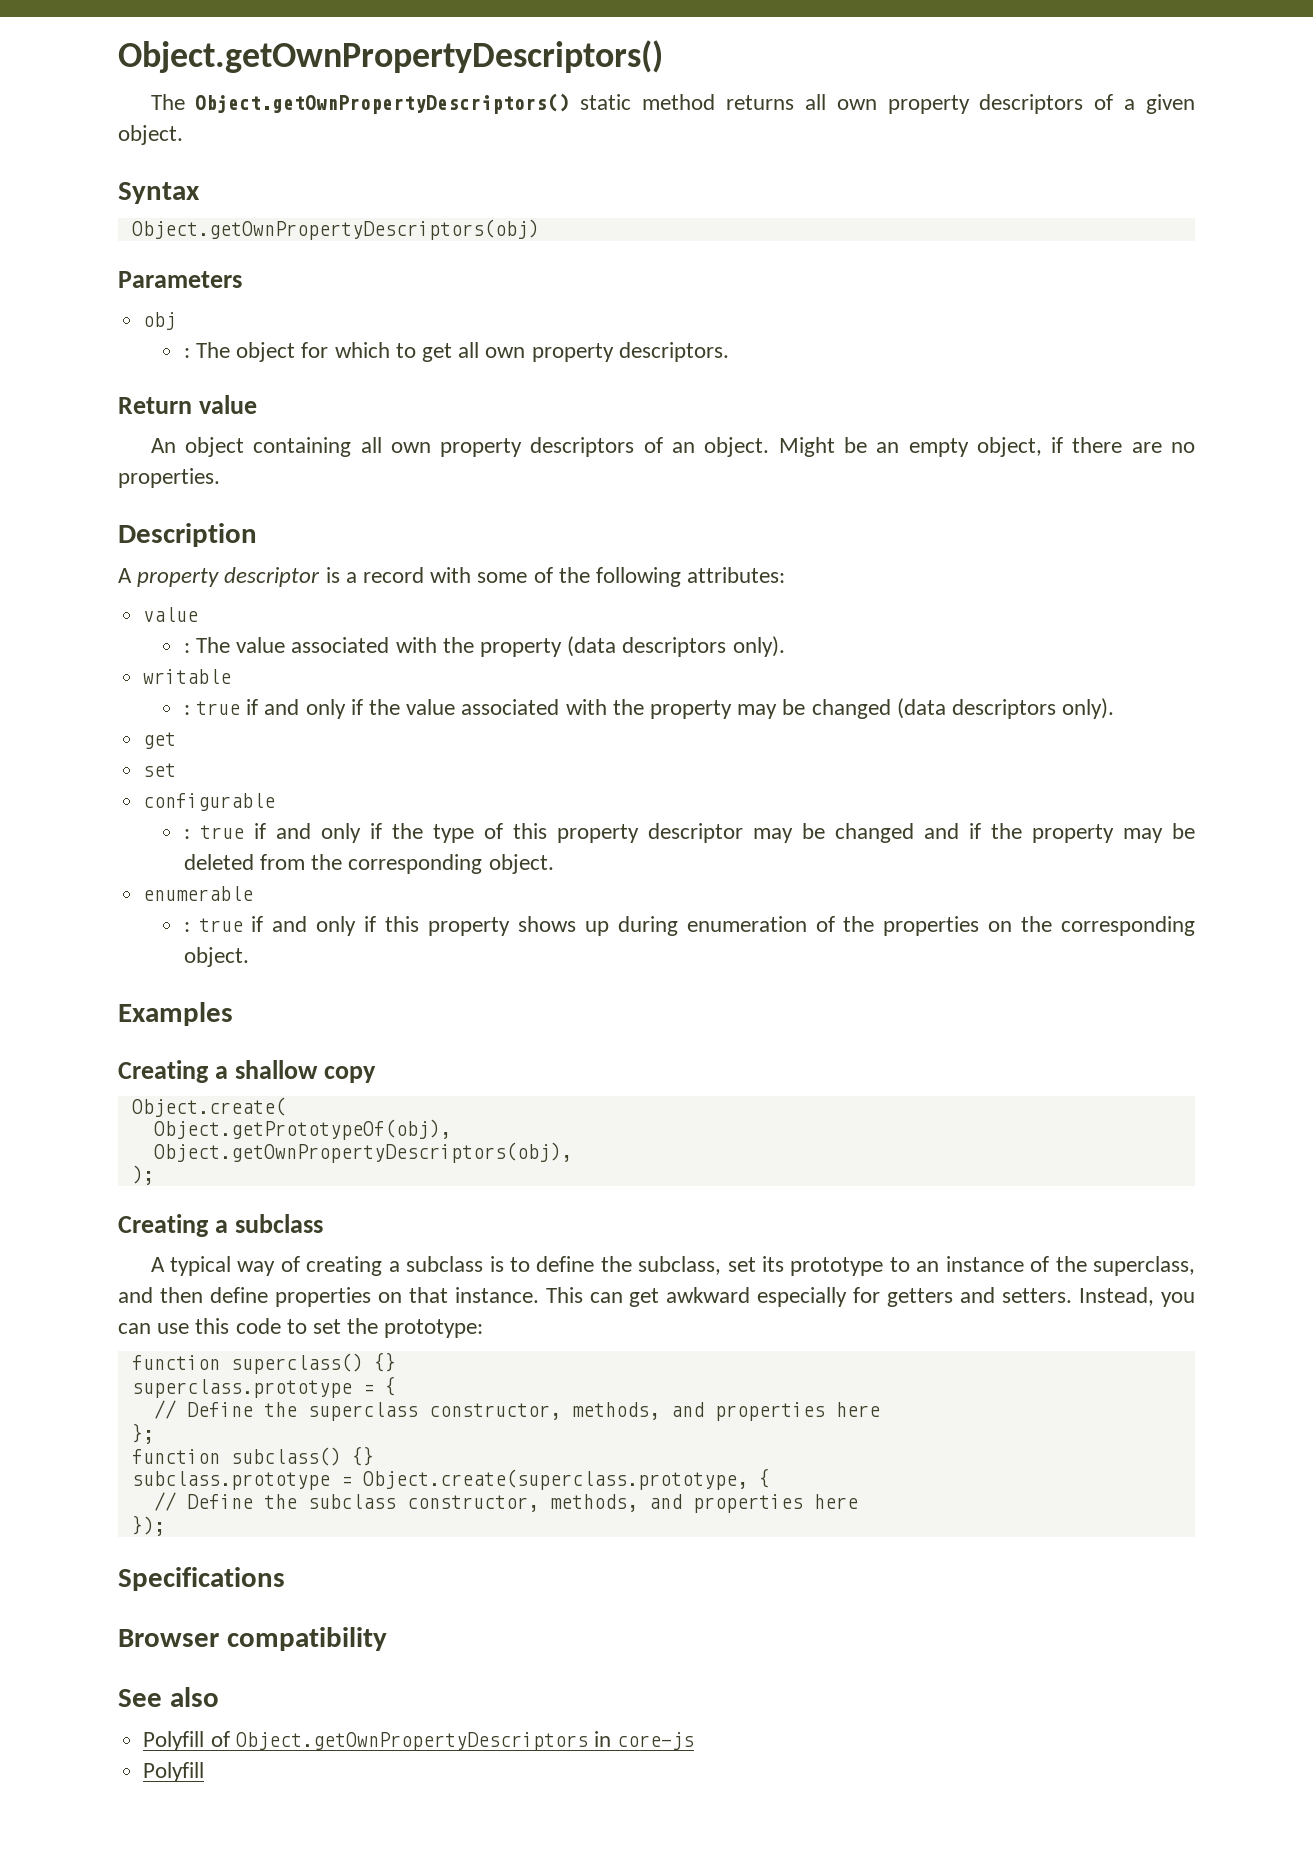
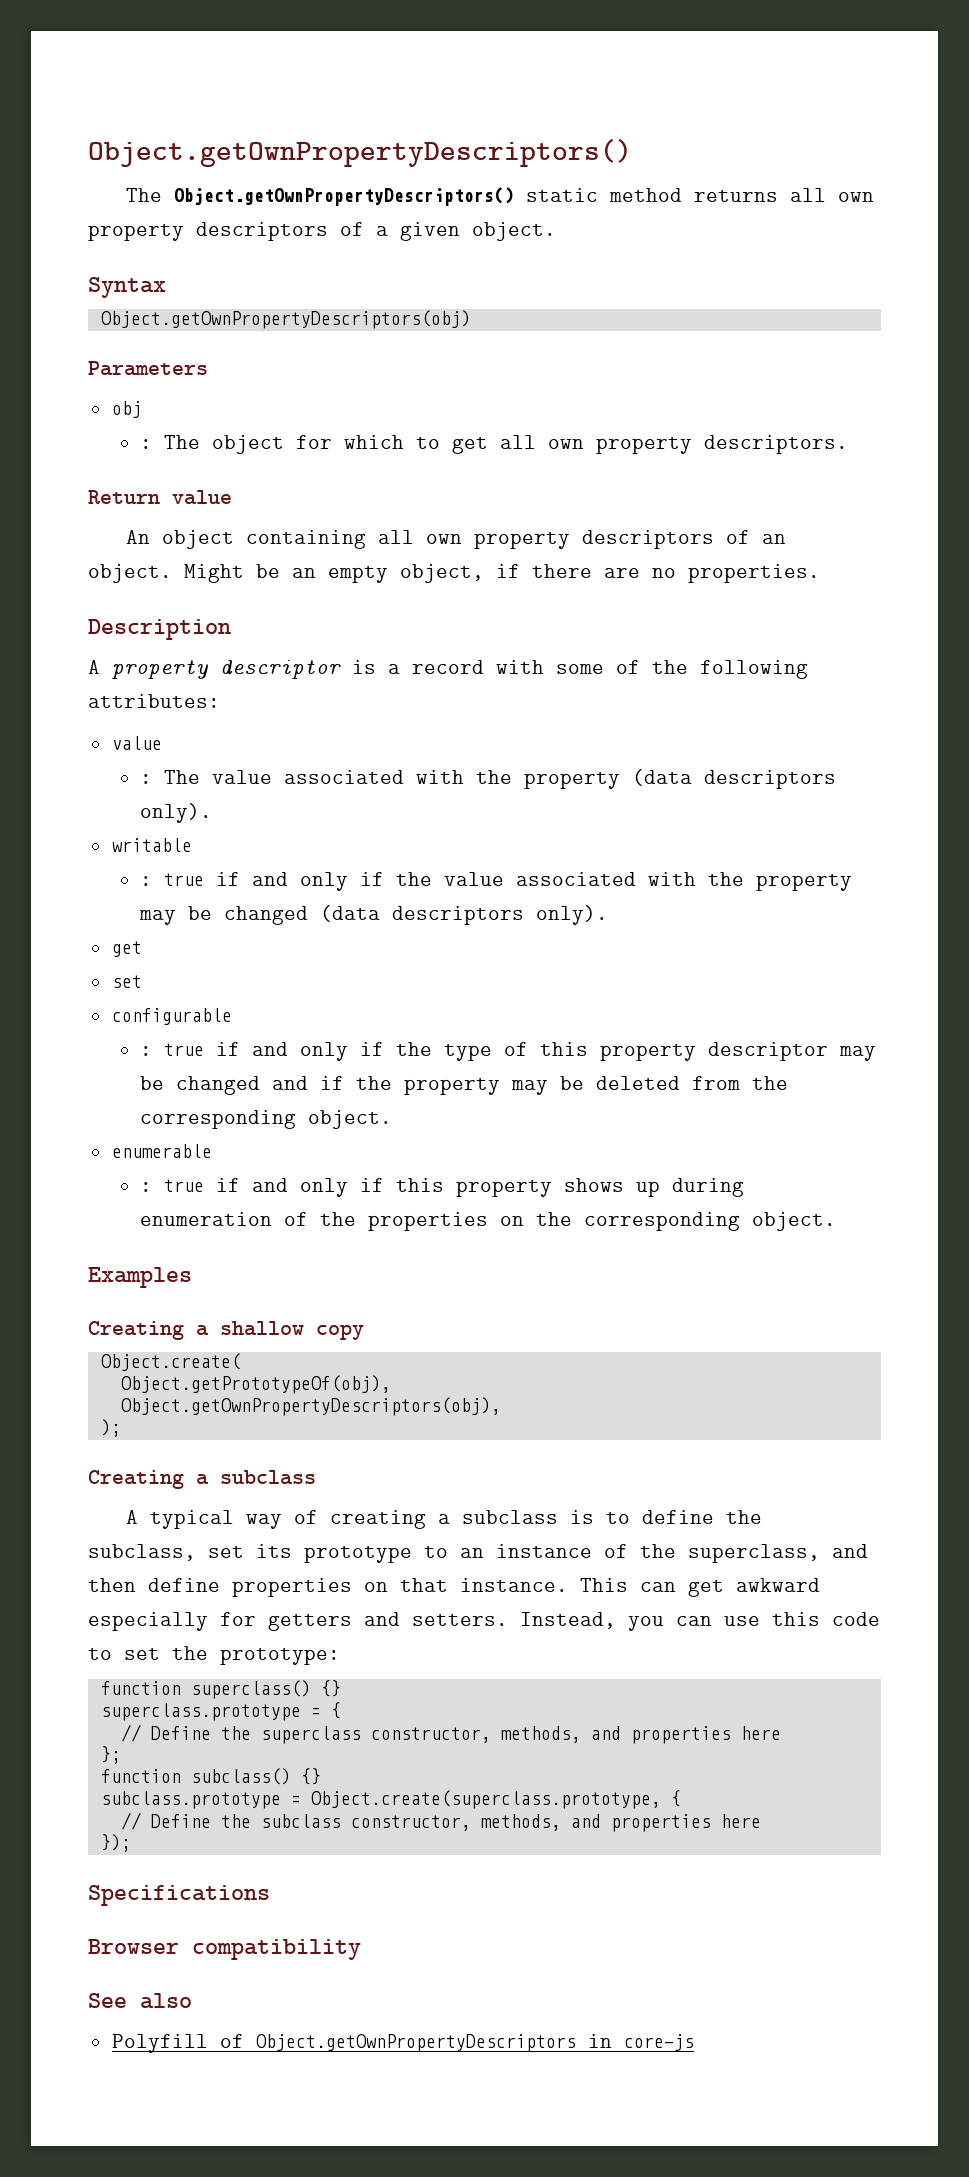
  Polyfill of Object.getOwnPropertyDescriptors in core-js
- Polyfill

